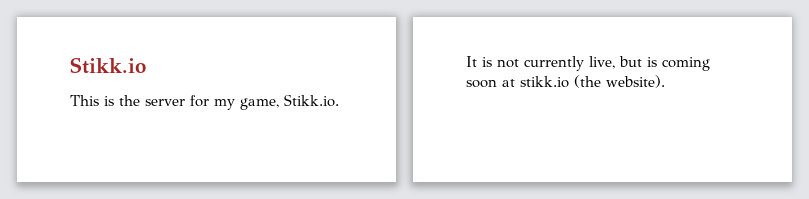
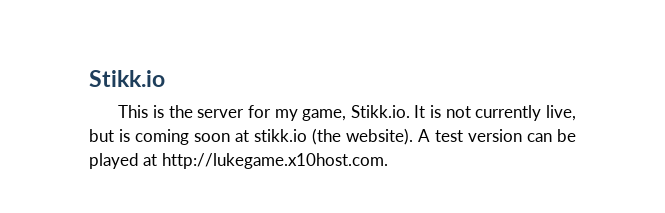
+ A test version can be played at http://lukegame.x10host.com.

